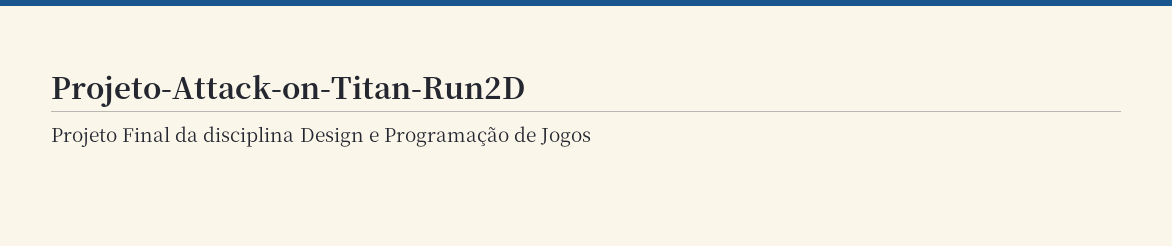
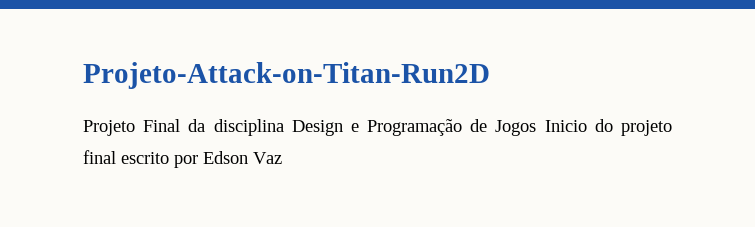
- Projeto Final da disciplina Design e Programação de Jogos
+ Projeto Final da disciplina Design e Programação de Jogos Inicio do projeto final escrito por Edson Vaz

